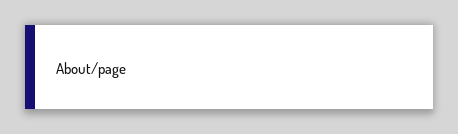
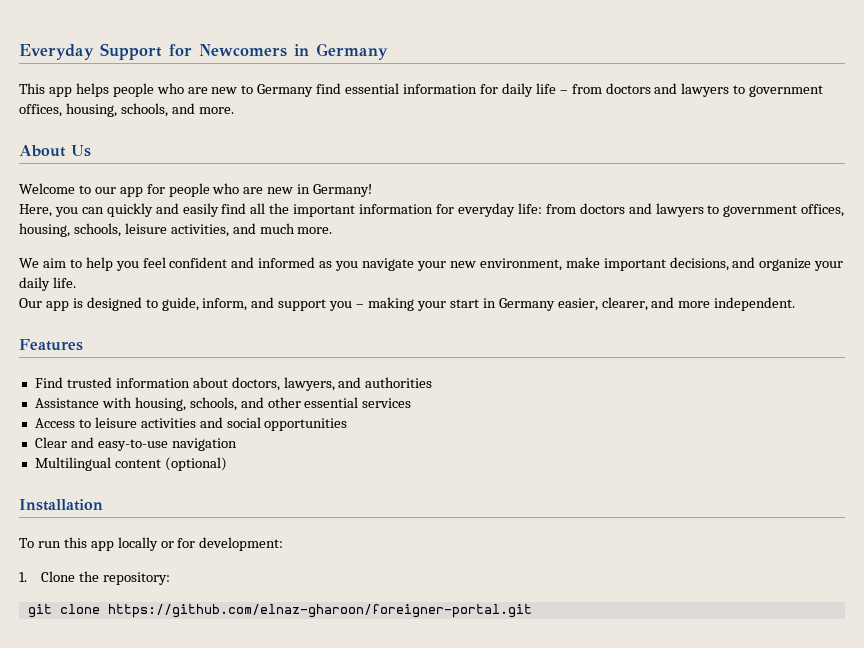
- About/page
+ Everyday Support for Newcomers in Germany
+ This app helps people who are new to Germany find essential information for daily life – from doctors and lawyers to government offices, housing, schools, and more.
+ About Us
+ Welcome to our app for people who are new in Germany!
+ Here, you can quickly and easily find all the important information for everyday life: from doctors and lawyers to government offices, housing, schools, leisure activities, and much more.
+ We aim to help you feel confident and informed as you navigate your new environment, make important decisions, and organize your daily life.
+ Our app is designed to guide, inform, and support you – making your start in Germany easier, clearer, and more independent.
+ Features
+ Find trusted information about doctors, lawyers, and authorities
+ Assistance with housing, schools, and other essential services
+ Access to leisure activities and social opportunities
+ Clear and easy-to-use navigation
+ Multilingual content (optional)
+ Installation
+ To run this app locally or for development:
+ 1. Clone the repository:
+ git clone https://github.com/elnaz-gharoon/foreigner-portal.git

